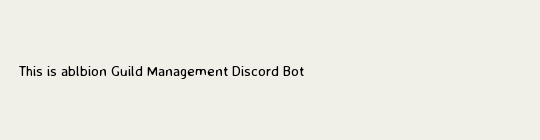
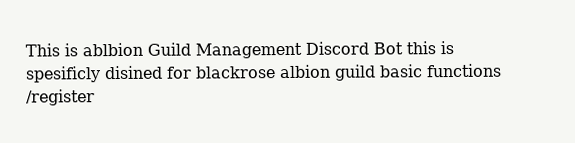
- This is ablbion Guild Management Discord Bot
+ This is ablbion Guild Management Discord Bot this is spesificly disined for blackrose albion guild basic functions /register

